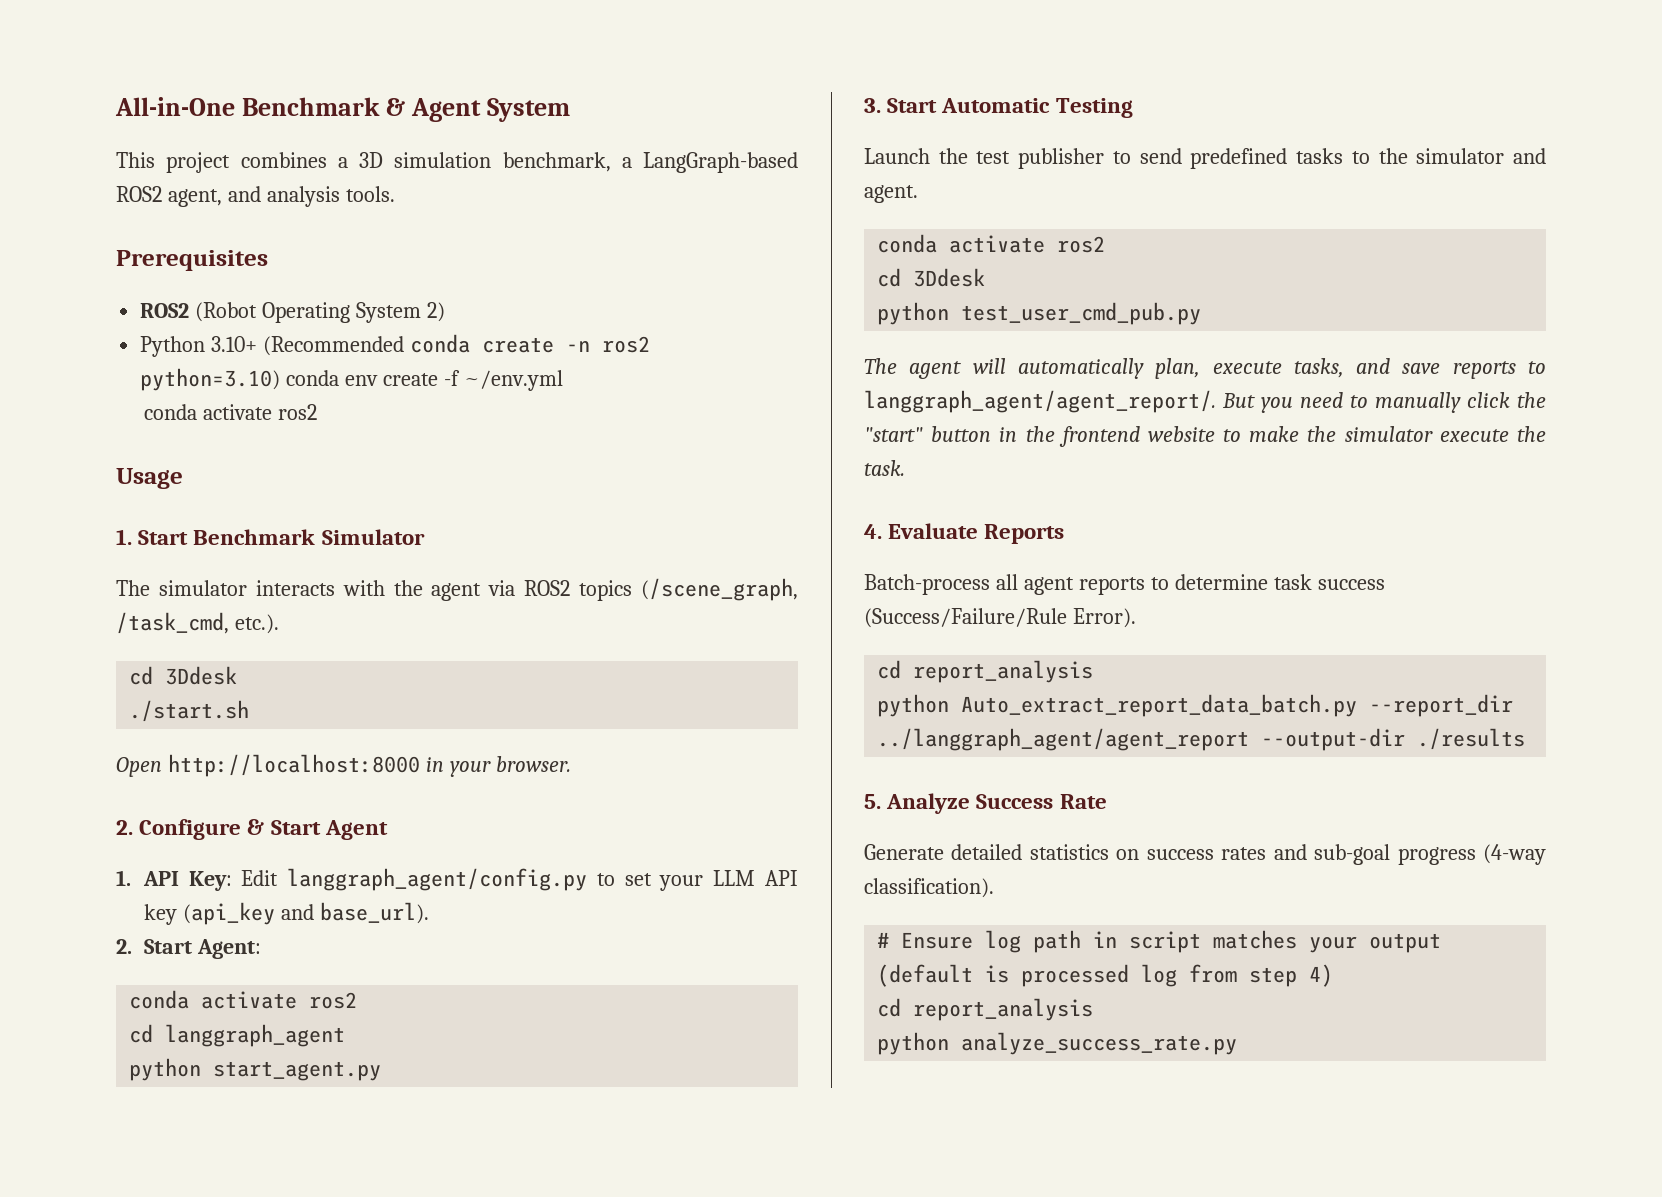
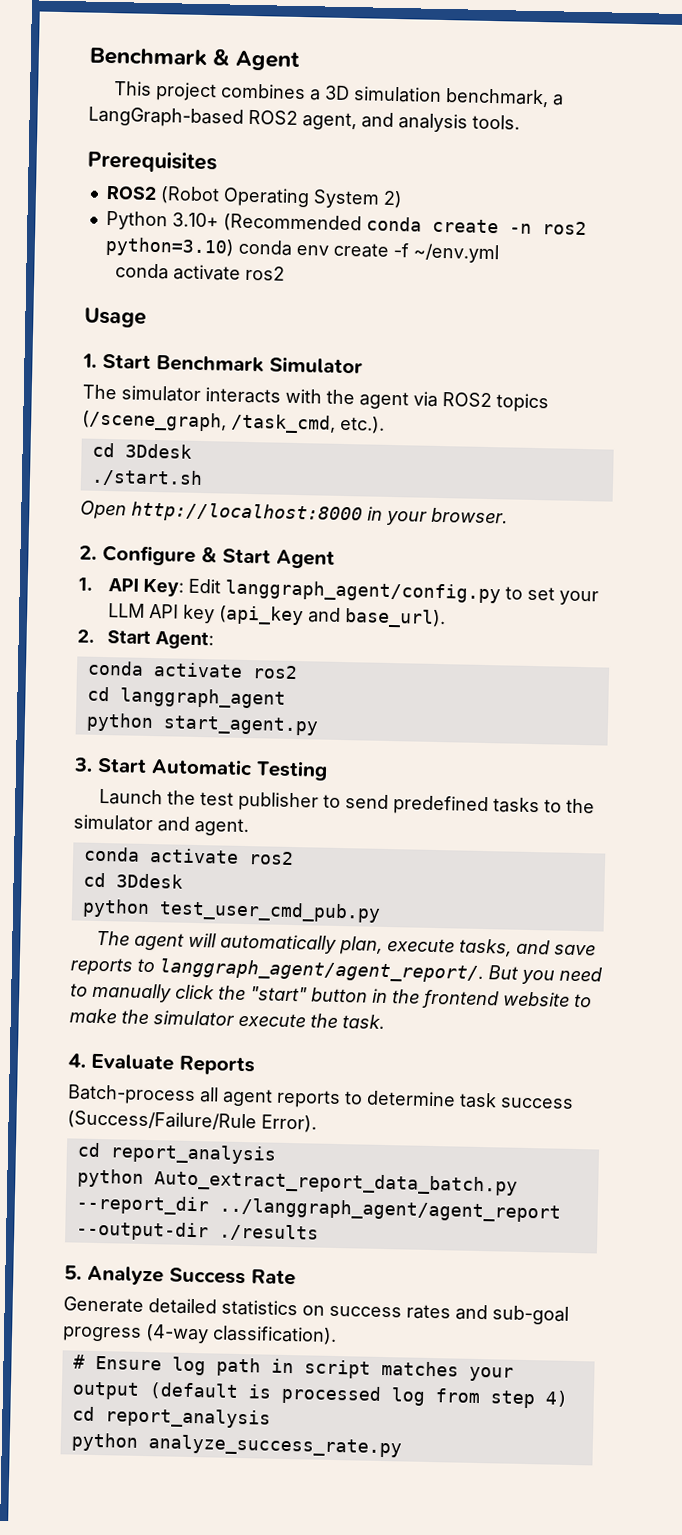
- All-in-One Benchmark & Agent System
+ Benchmark & Agent

